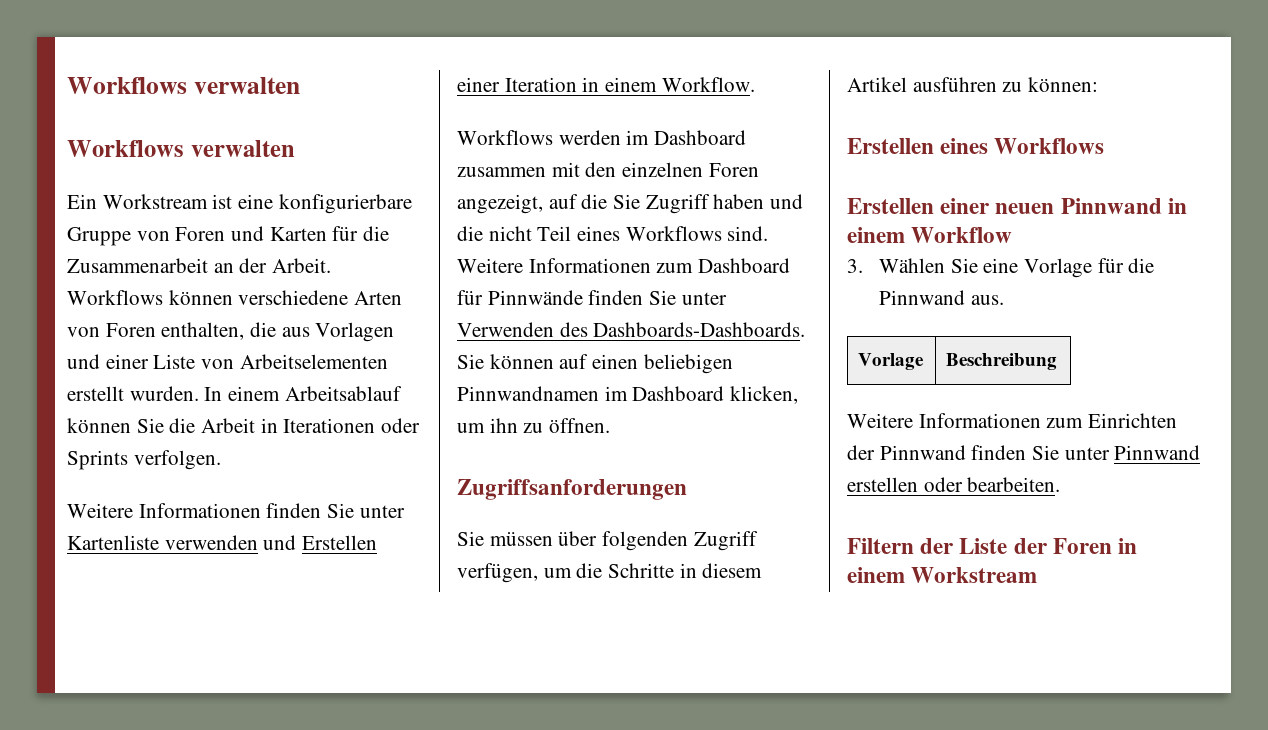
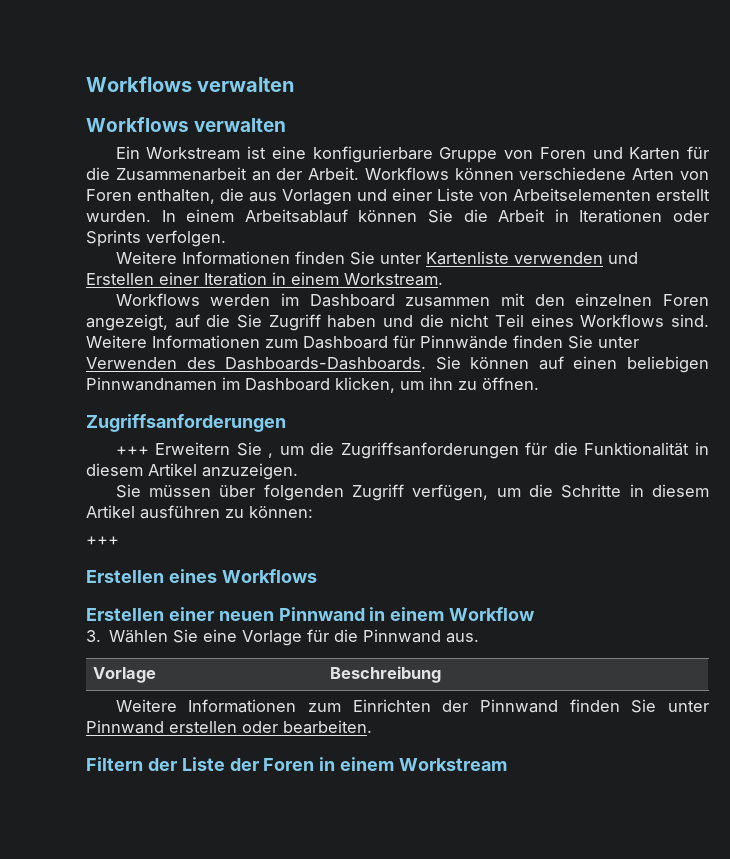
- Weitere Informationen finden Sie unter Kartenliste verwenden und Erstellen einer Iteration in einem Workflow.
+ Weitere Informationen finden Sie unter Kartenliste verwenden und Erstellen einer Iteration in einem Workstream.
+ +++ Erweitern Sie , um die Zugriffsanforderungen für die Funktionalität in diesem Artikel anzuzeigen.
  Sie müssen über folgenden Zugriff verfügen, um die Schritte in diesem Artikel ausführen zu können:
+ +++

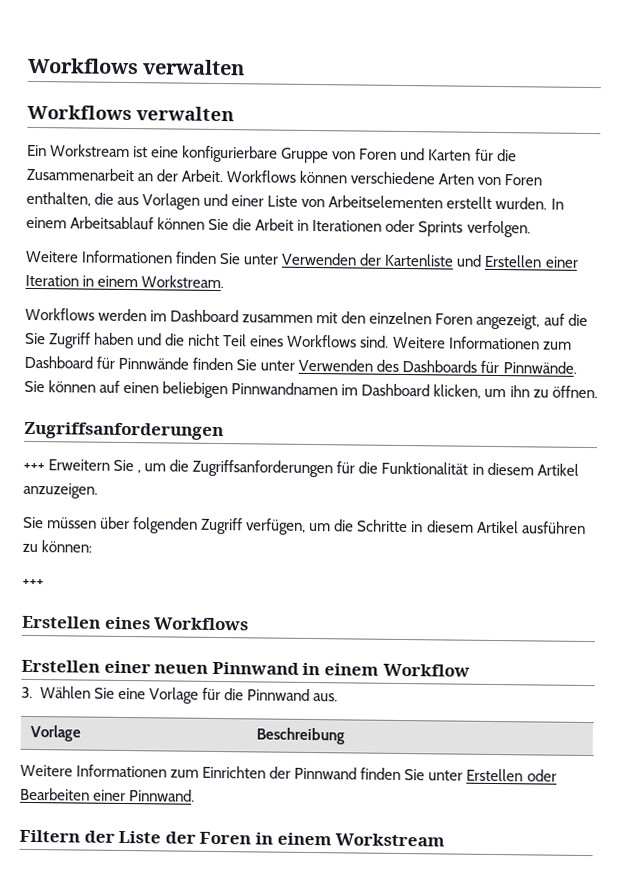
- Weitere Informationen finden Sie unter Kartenliste verwenden und Erstellen einer Iteration in einem Workstream.
+ Weitere Informationen finden Sie unter Verwenden der Kartenliste und Erstellen einer Iteration in einem Workstream.
- Weitere Informationen zum Dashboard für Pinnwände finden Sie unter Verwenden des Dashboards-Dashboards.
+ Weitere Informationen zum Dashboard für Pinnwände finden Sie unter Verwenden des Dashboards für Pinnwände.
- Weitere Informationen zum Einrichten der Pinnwand finden Sie unter Pinnwand erstellen oder bearbeiten.
+ Weitere Informationen zum Einrichten der Pinnwand finden Sie unter Erstellen oder Bearbeiten einer Pinnwand.

